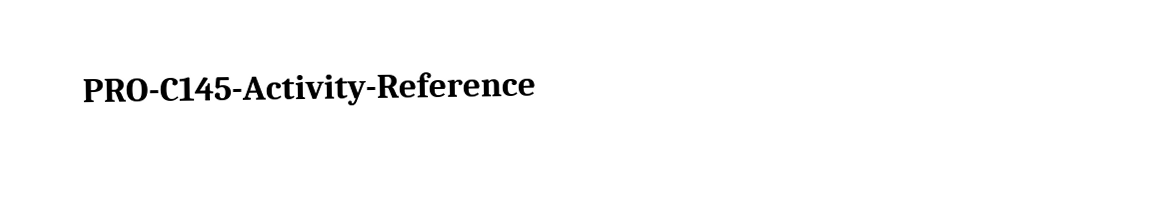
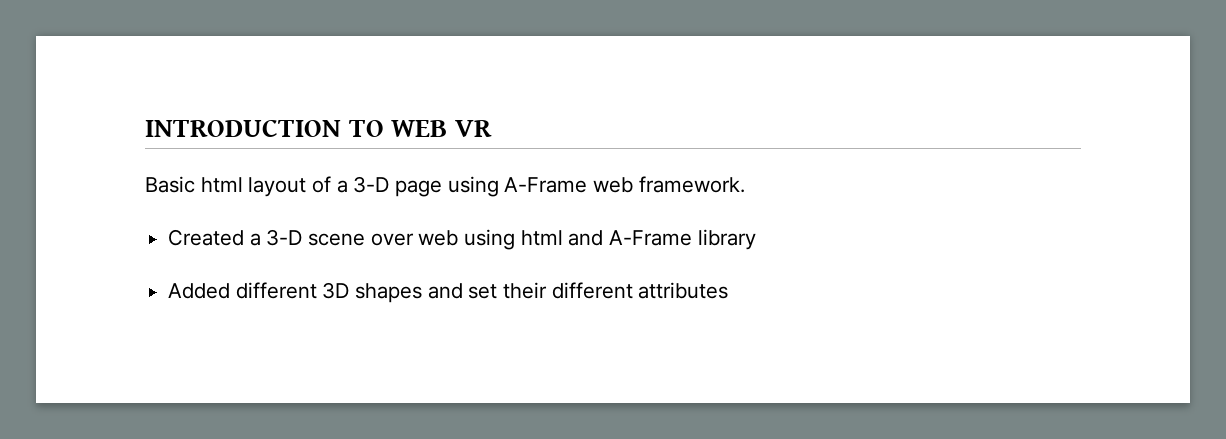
- PRO-C145-Activity-Reference
+ INTRODUCTION TO WEB VR
+ Basic html layout of a 3-D page using A-Frame web framework.
+ Created a 3-D scene over web using html and A-Frame library
+ Added different 3D shapes and set their different attributes

